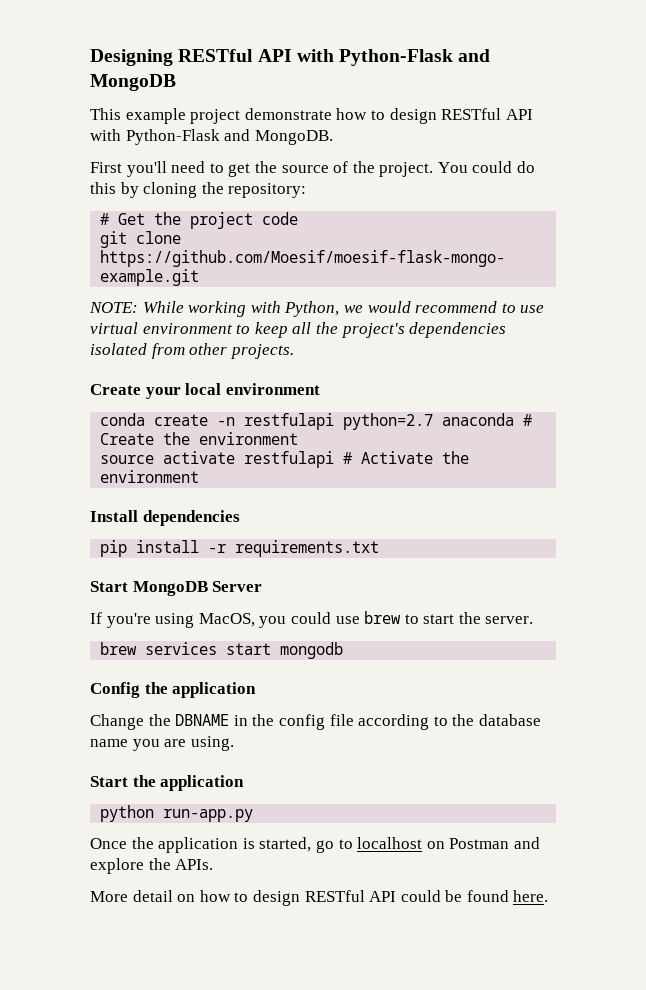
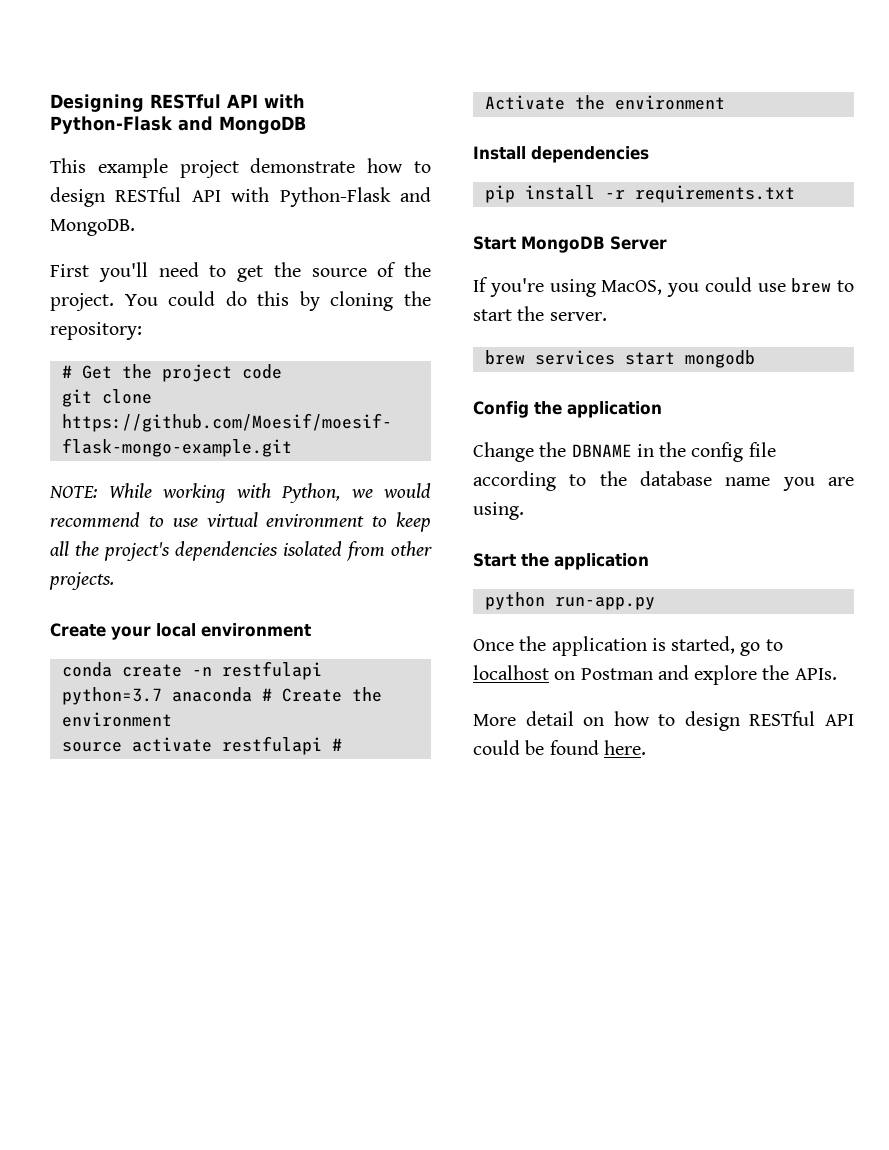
- conda create -n restfulapi python=2.7 anaconda # Create the environment
+ conda create -n restfulapi python=3.7 anaconda # Create the environment

